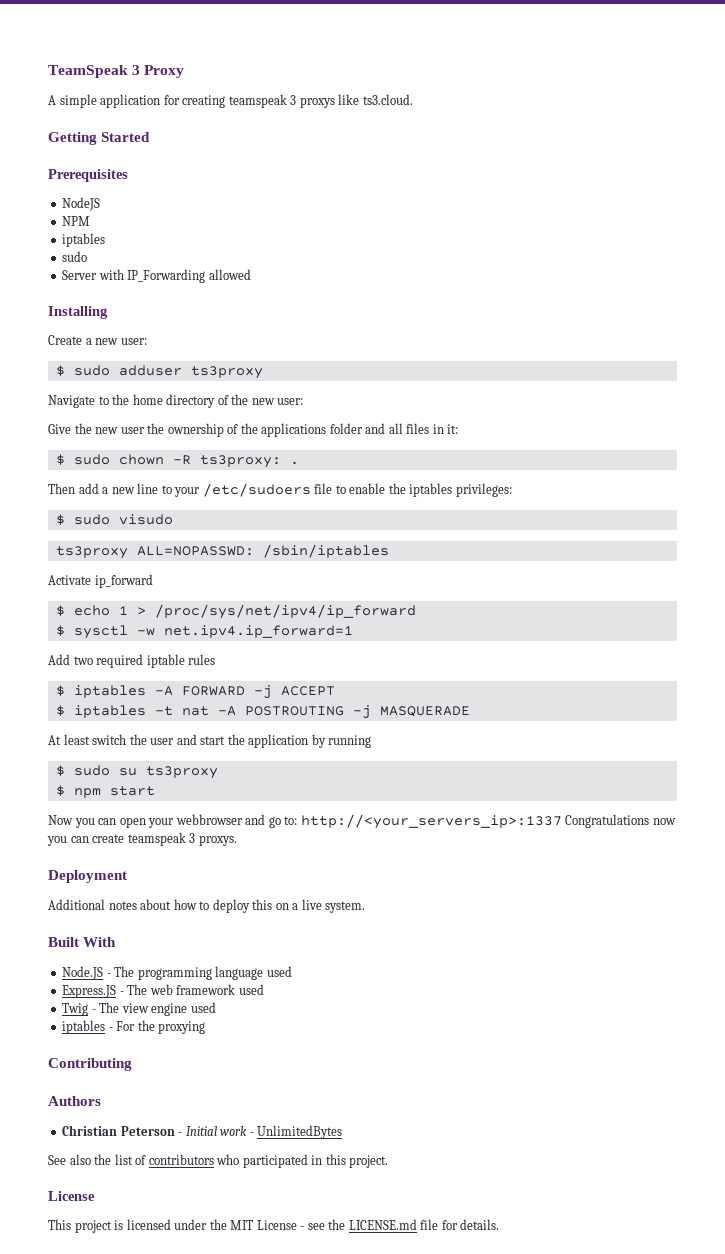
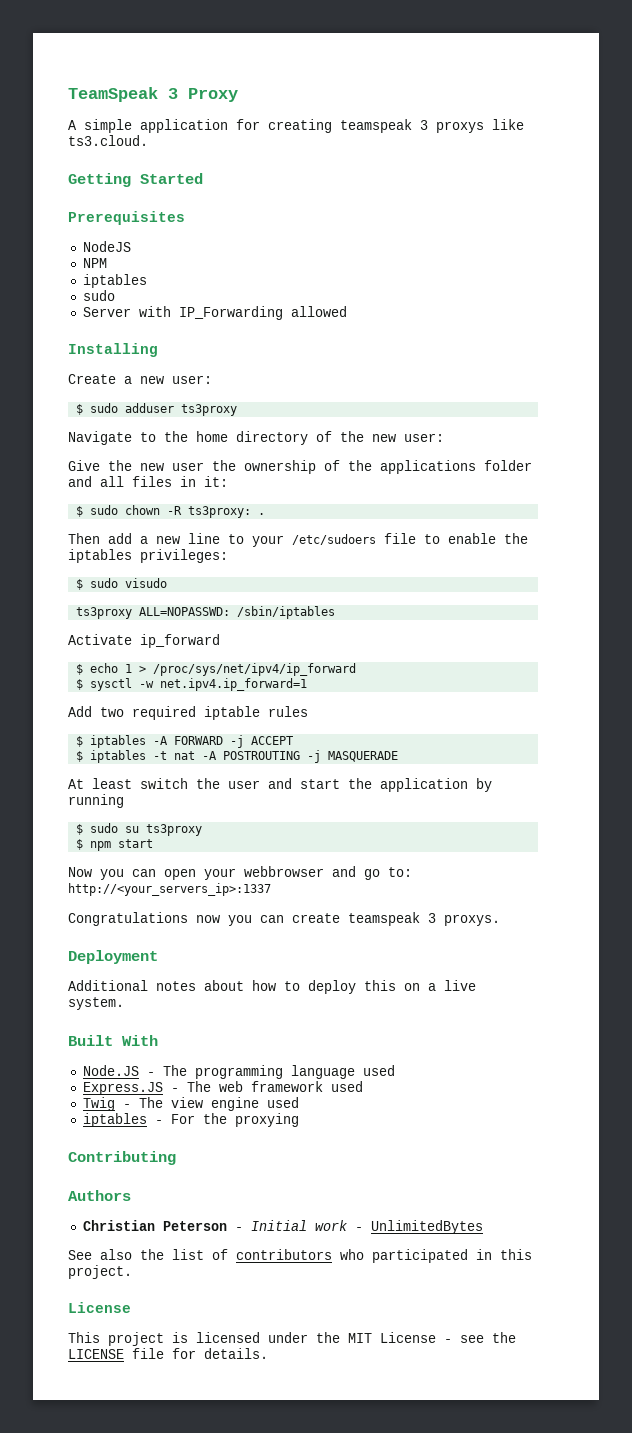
- Now you can open your webbrowser and go to: http://<your_servers_ip>:1337 Congratulations now you can create teamspeak 3 proxys.
+ Now you can open your webbrowser and go to: http://<your_servers_ip>:1337
+ Congratulations now you can create teamspeak 3 proxys.
- This project is licensed under the MIT License - see the LICENSE.md file for details.
+ This project is licensed under the MIT License - see the LICENSE file for details.

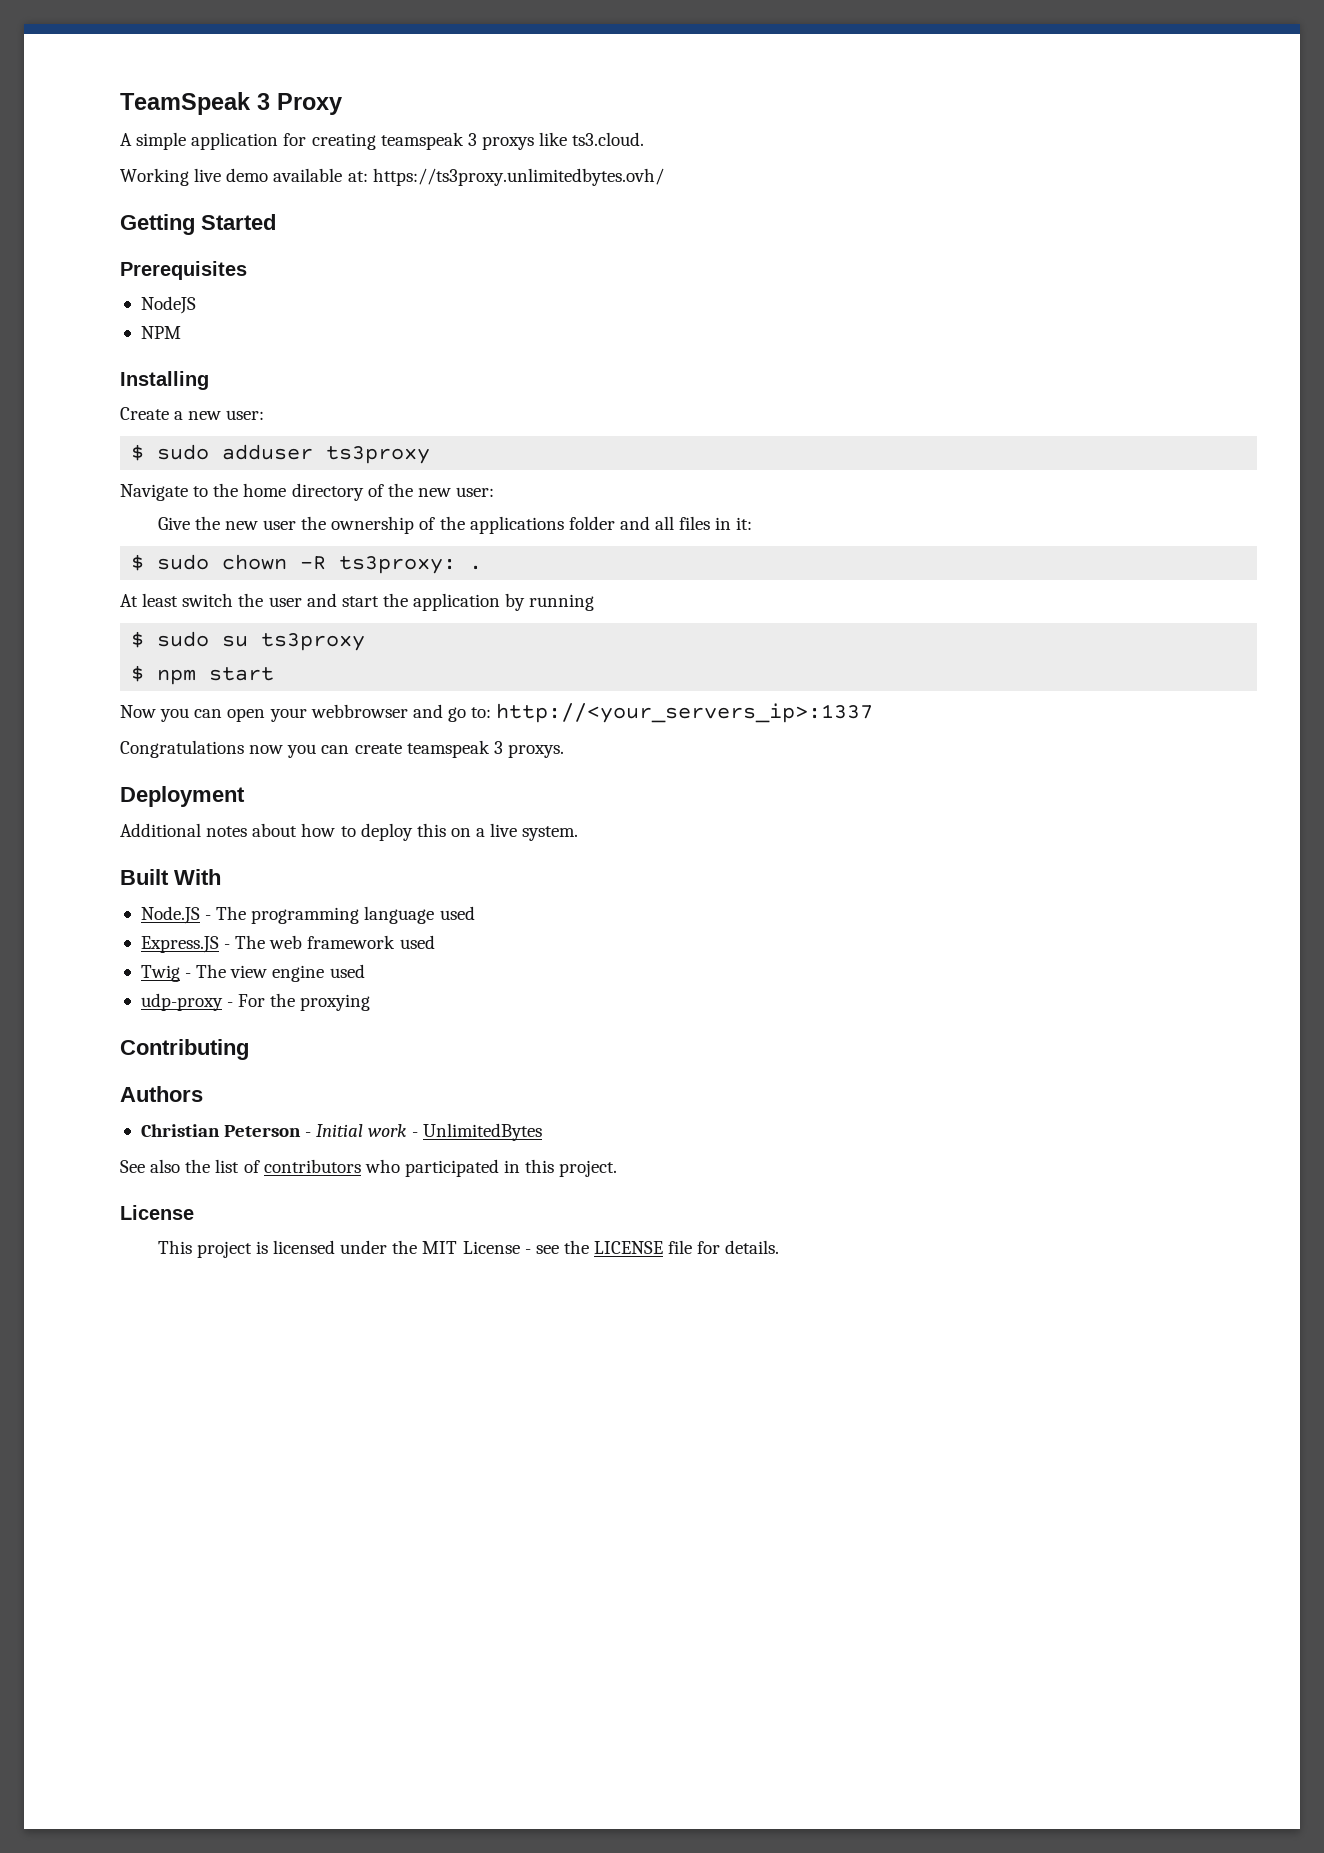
+ Working live demo available at: https://ts3proxy.unlimitedbytes.ovh/
  NPM
- iptables
- sudo
- Server with IP_Forwarding allowed
- Then add a new line to your /etc/sudoers file to enable the iptables privileges:
- $ sudo visudo
- ts3proxy ALL=NOPASSWD: /sbin/iptables
- Activate ip_forward
- $ echo 1 > /proc/sys/net/ipv4/ip_forward
- $ sysctl -w net.ipv4.ip_forward=1
- Add two required iptable rules
- $ iptables -A FORWARD -j ACCEPT
- $ iptables -t nat -A POSTROUTING -j MASQUERADE
- iptables - For the proxying
+ udp-proxy - For the proxying

